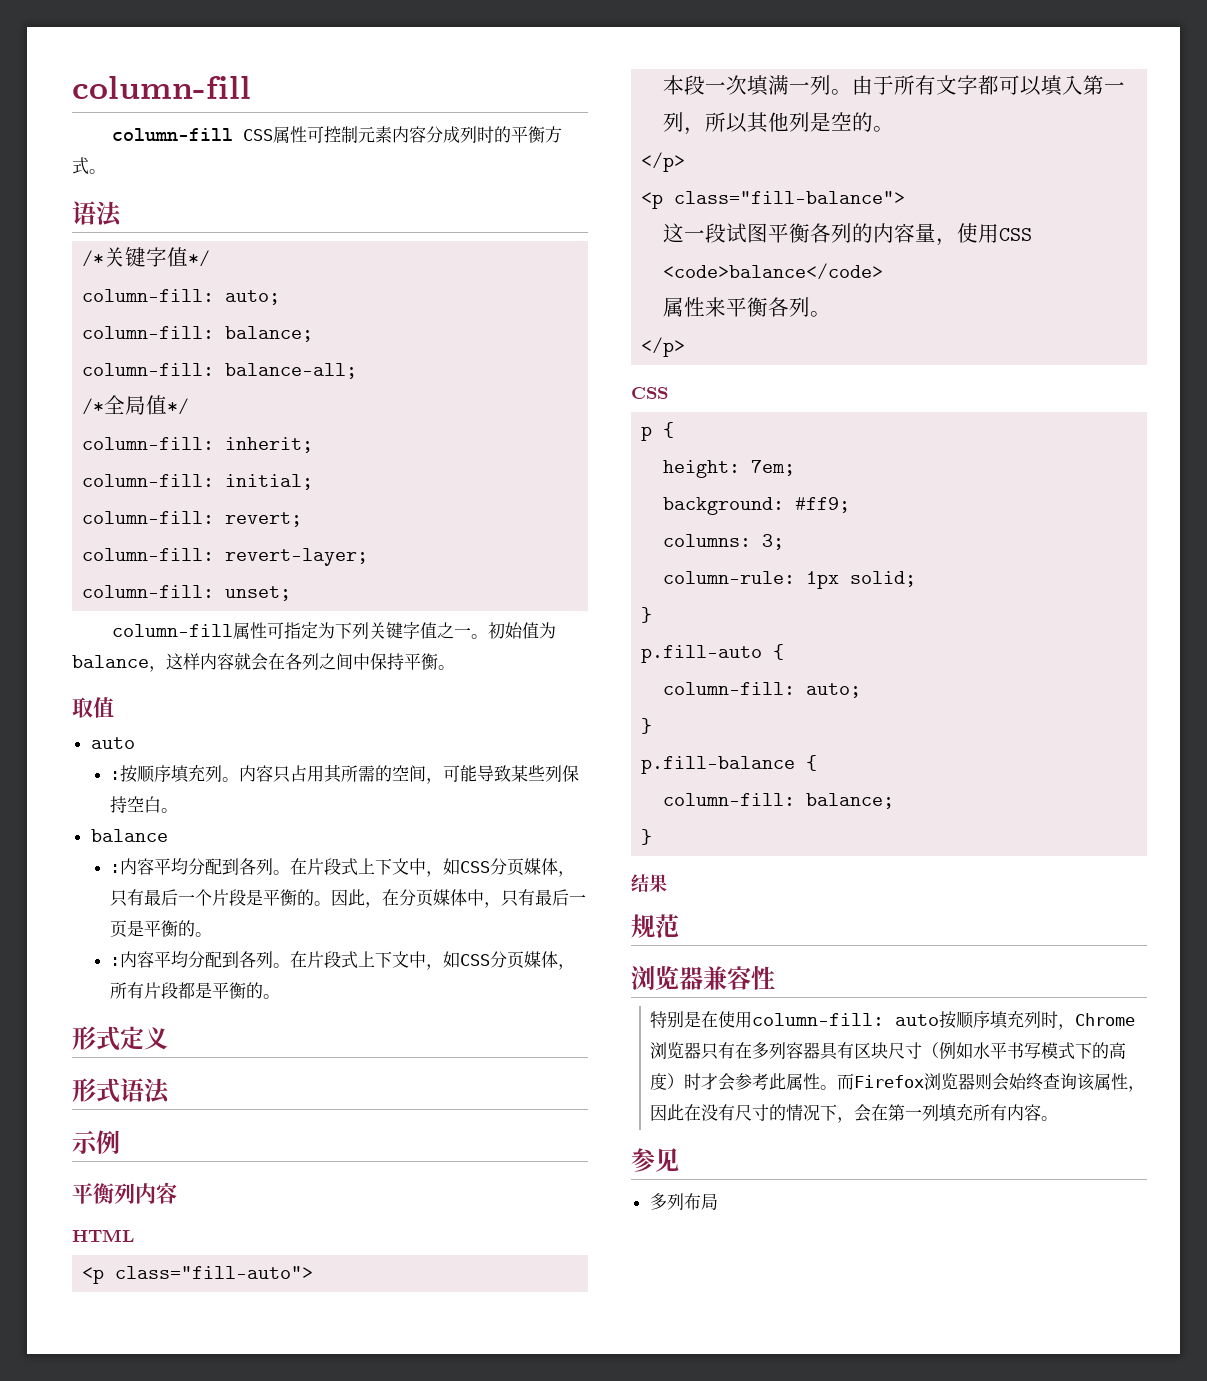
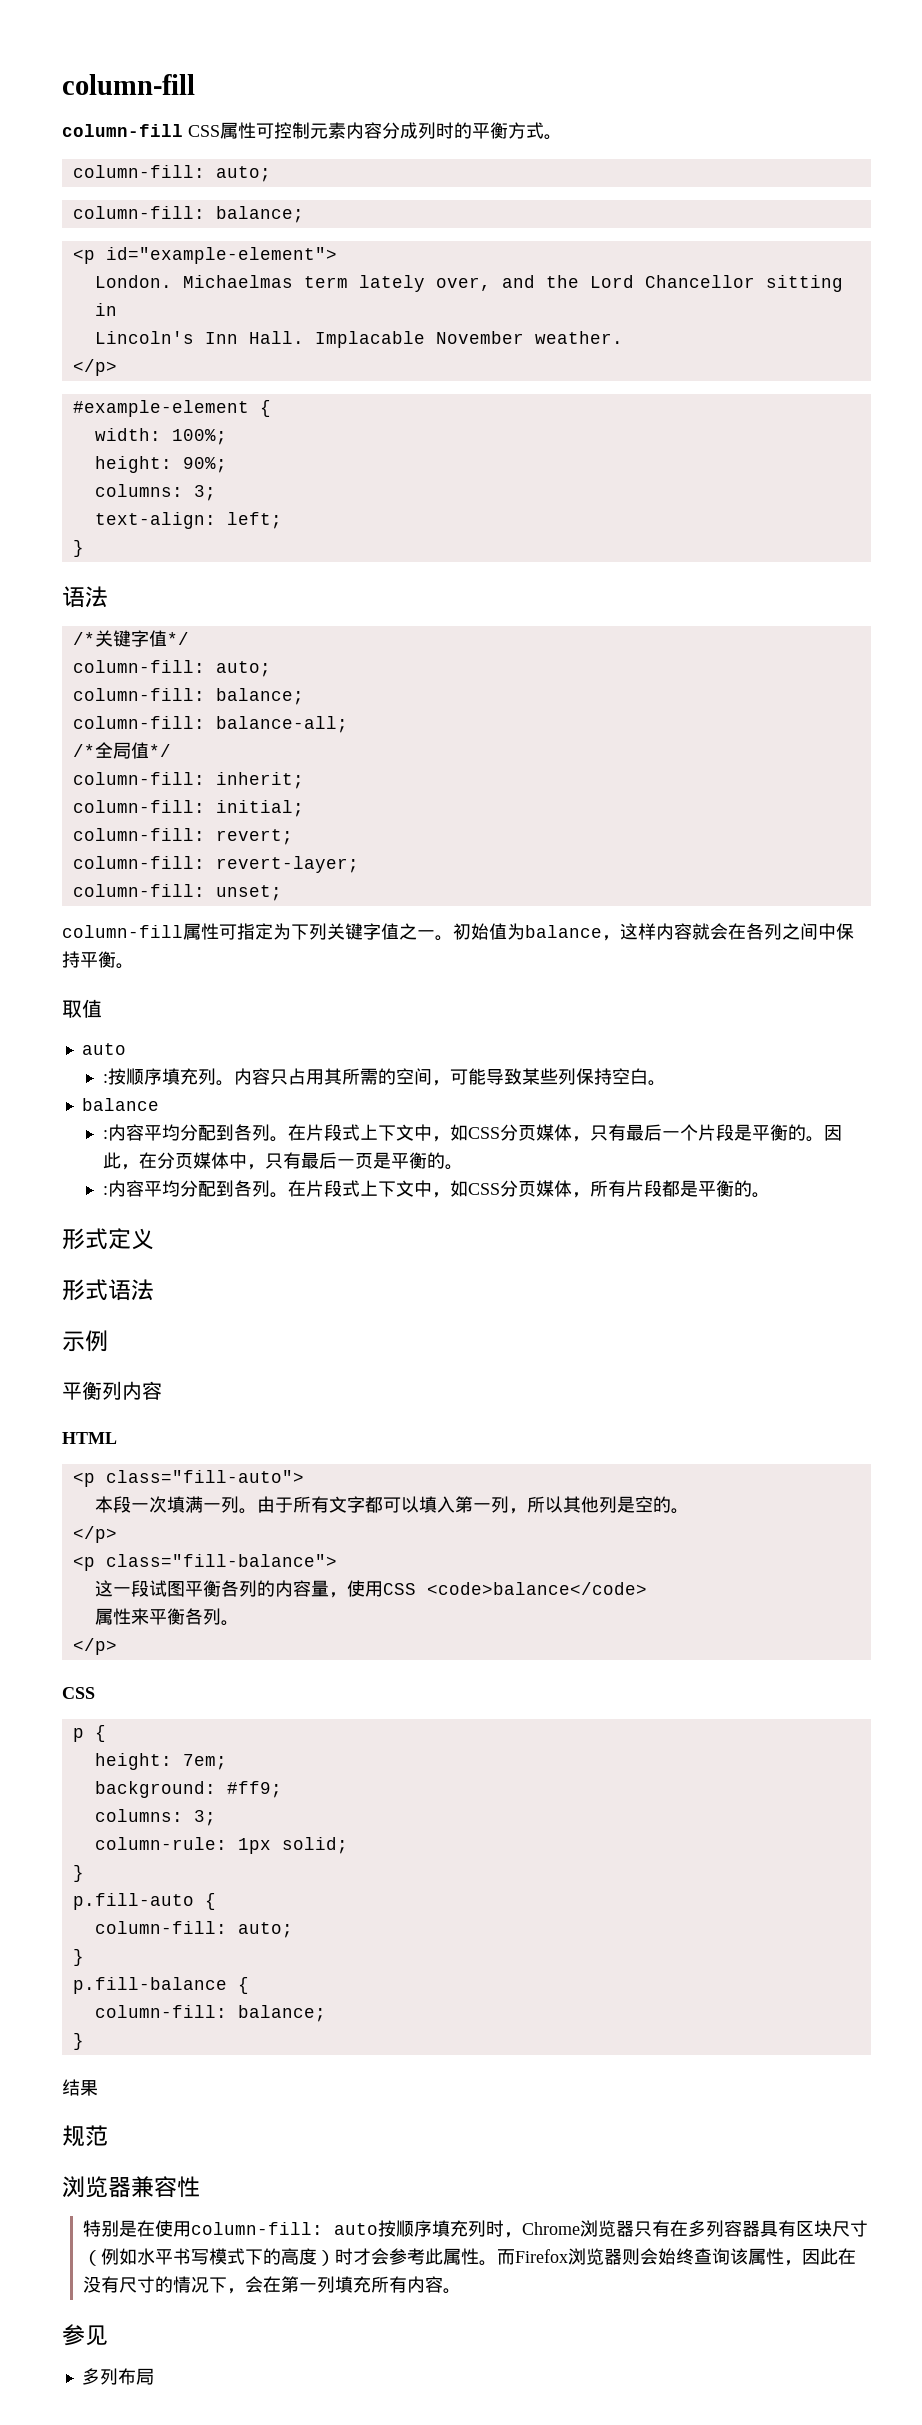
  column-fill CSS属性可控制元素内容分成列时的平衡方式。
+ column-fill: auto;
+ column-fill: balance;
+ <p id="example-element">
+ London. Michaelmas term lately over, and the Lord Chancellor sitting in
+ Lincoln's Inn Hall. Implacable November weather.
+ </p>
+ #example-element {
+ width: 100%;
+ height: 90%;
+ columns: 3;
+ text-align: left;
+ }

